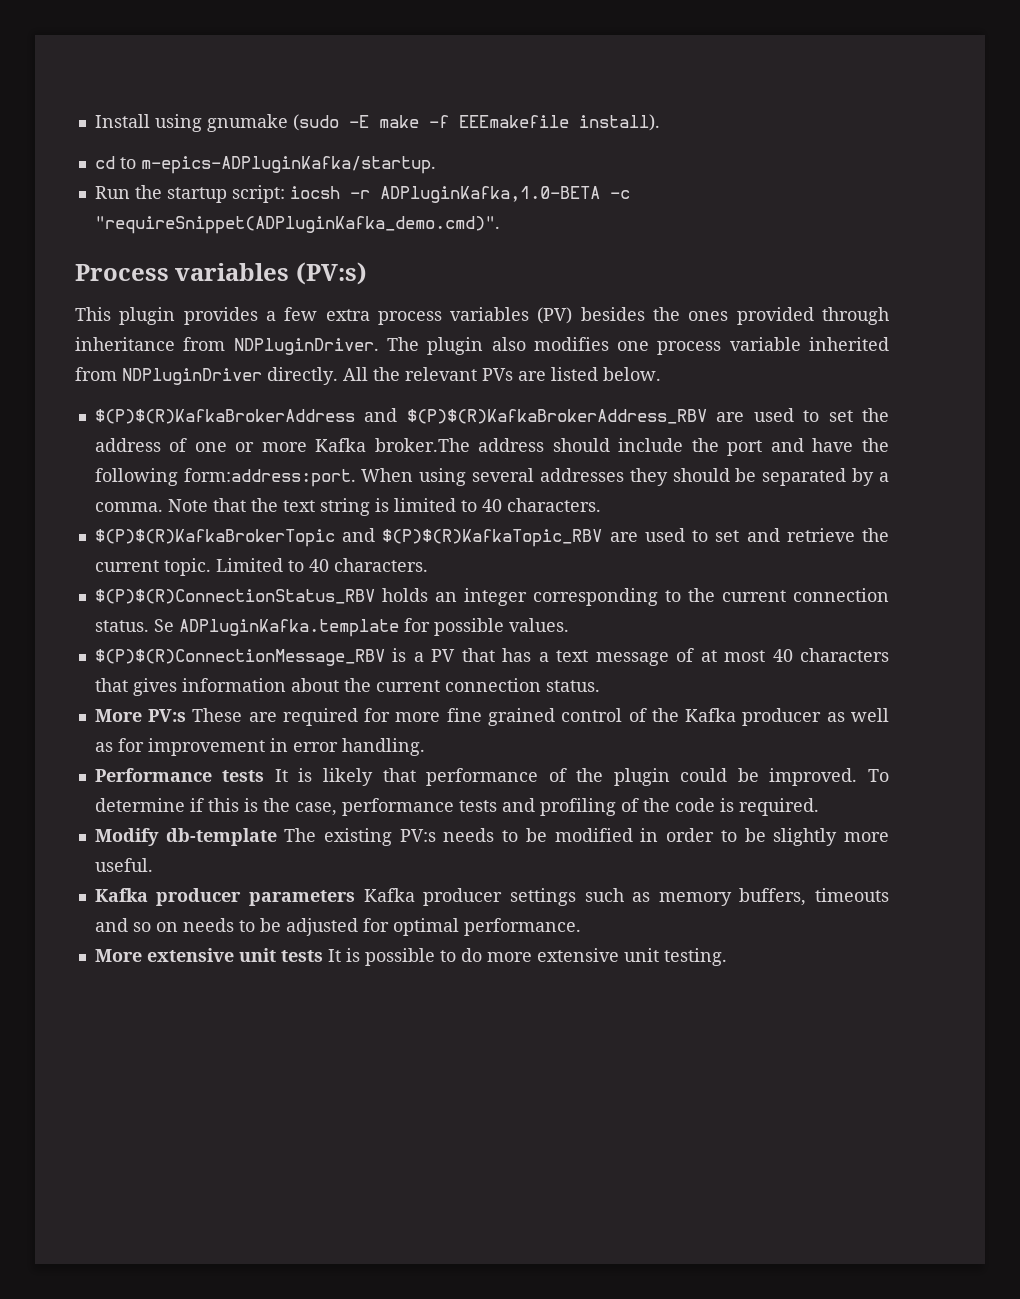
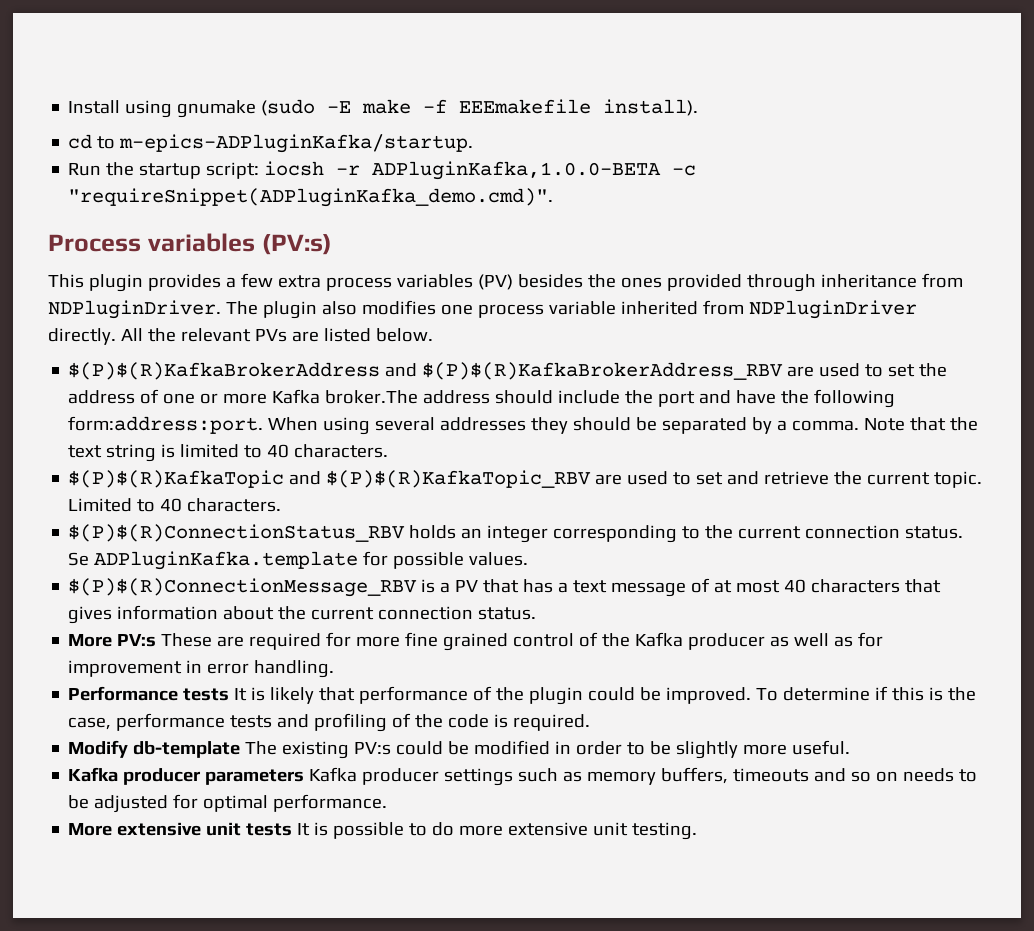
- Run the startup script: iocsh -r ADPluginKafka,1.0-BETA -c "requireSnippet(ADPluginKafka_demo.cmd)".
+ Run the startup script: iocsh -r ADPluginKafka,1.0.0-BETA -c "requireSnippet(ADPluginKafka_demo.cmd)".
- $(P)$(R)KafkaBrokerTopic and $(P)$(R)KafkaTopic_RBV are used to set and retrieve the current topic.
+ $(P)$(R)KafkaTopic and $(P)$(R)KafkaTopic_RBV are used to set and retrieve the current topic.
- Modify db-template The existing PV:s needs to be modified in order to be slightly more useful.
+ Modify db-template The existing PV:s could be modified in order to be slightly more useful.

